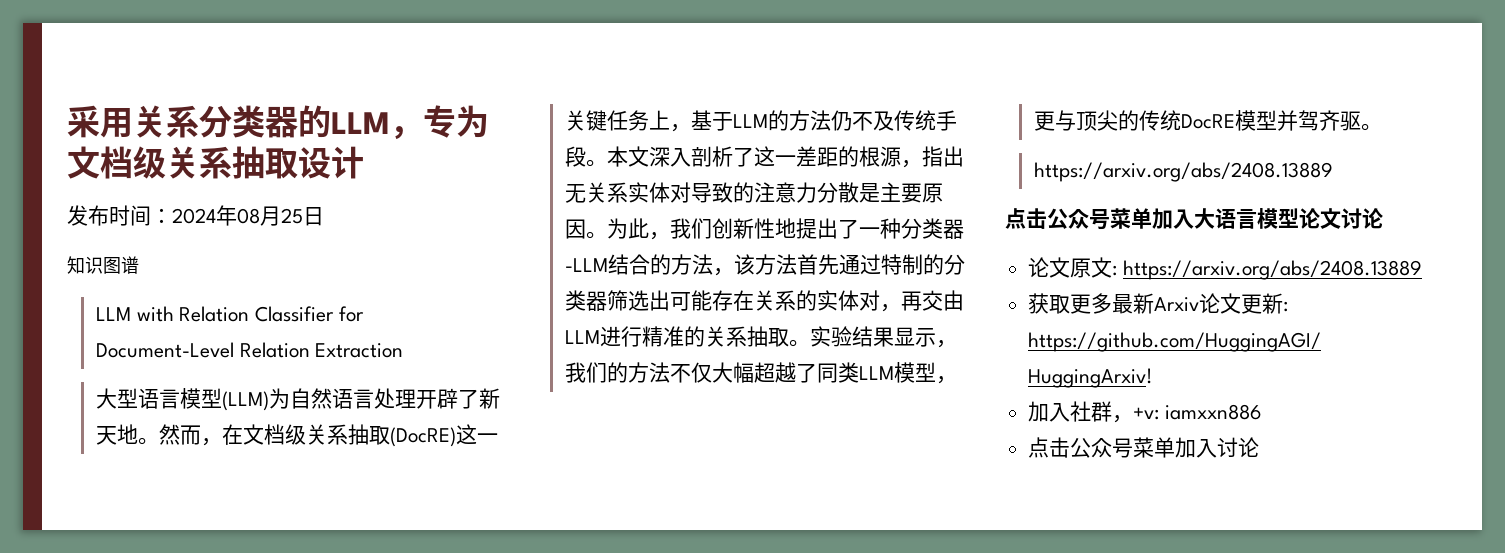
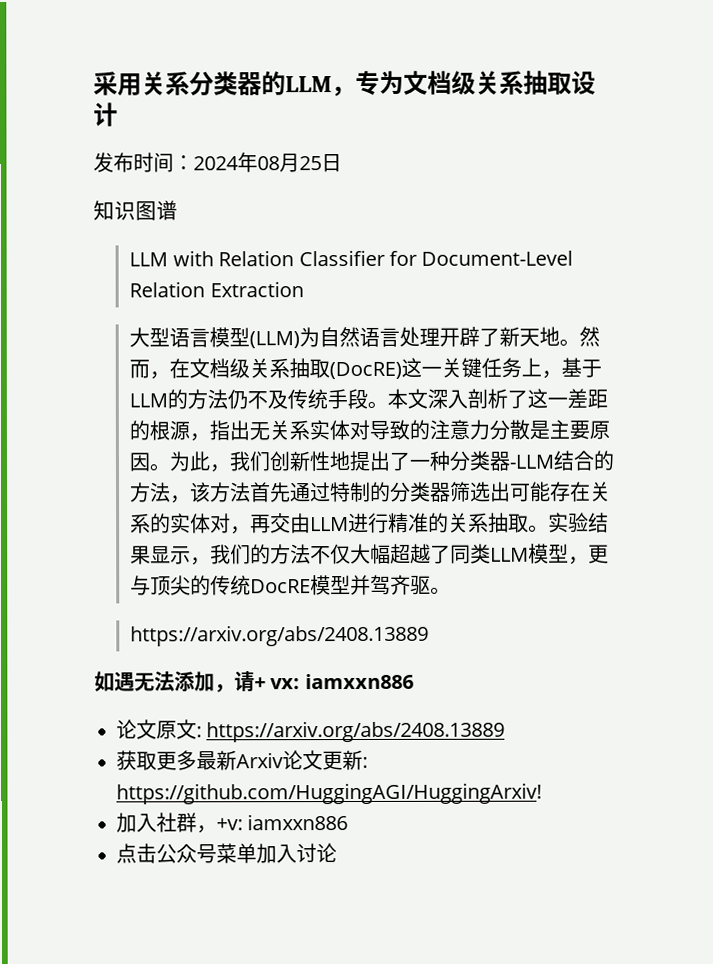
- 点击公众号菜单加入大语言模型论文讨论
+ 如遇无法添加，请+ vx: iamxxn886

